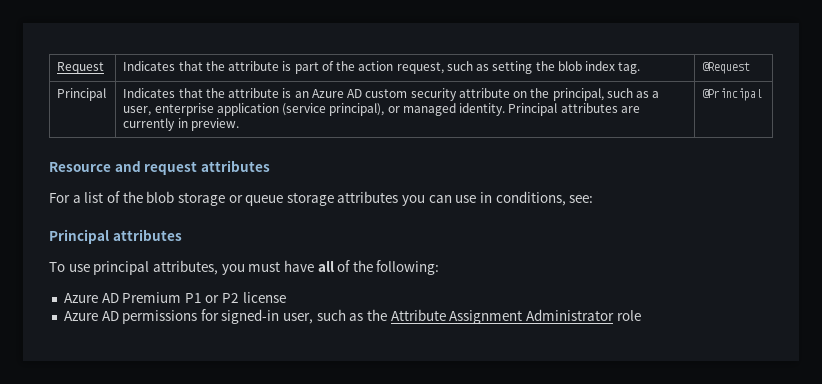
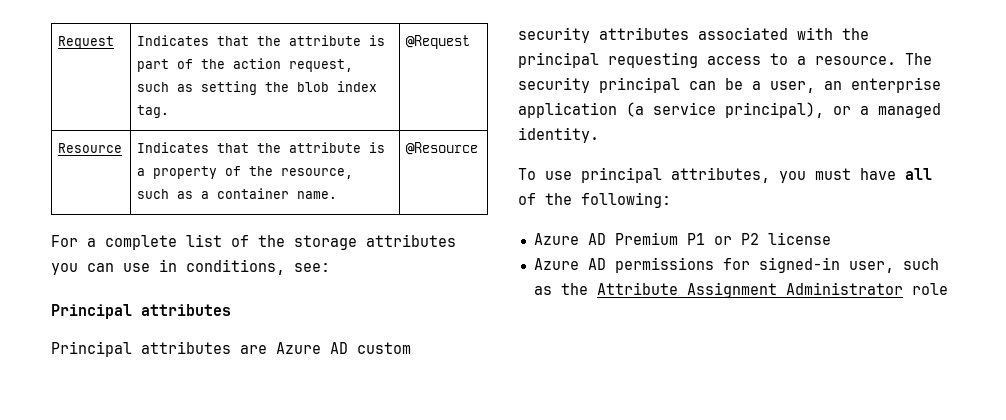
- Principal | Indicates that the attribute is an Azure AD custom security attribute on the principal, such as a user, enterprise application (service principal), or managed identity. Principal attributes are currently in preview. | @Principal
- Resource and request attributes
+ Resource | Indicates that the attribute is a property of the resource, such as a container name. | @Resource
- For a list of the blob storage or queue storage attributes you can use in conditions, see:
+ For a complete list of the storage attributes you can use in conditions, see:
+ Principal attributes are Azure AD custom security attributes associated with the principal requesting access to a resource. The security principal can be a user, an enterprise application (a service principal), or a managed identity.

